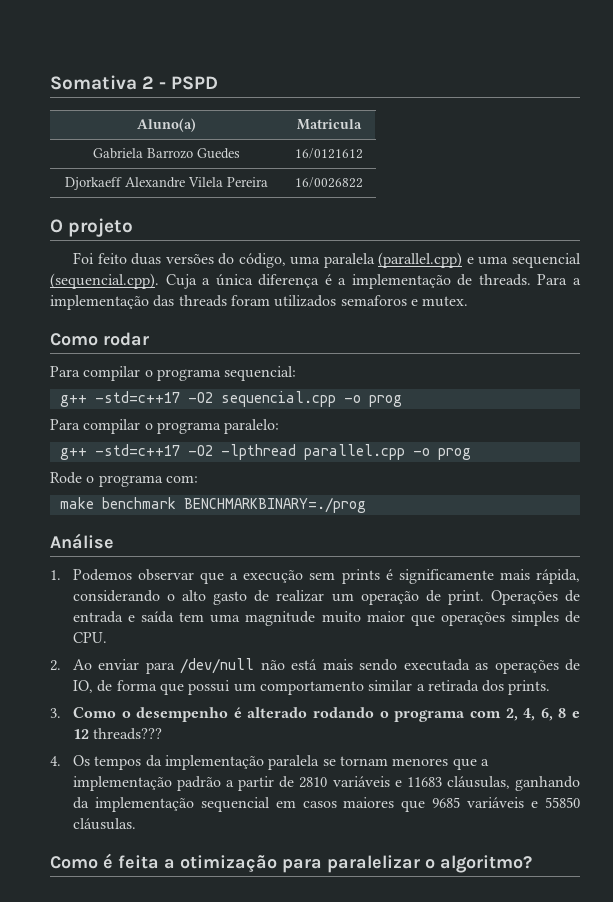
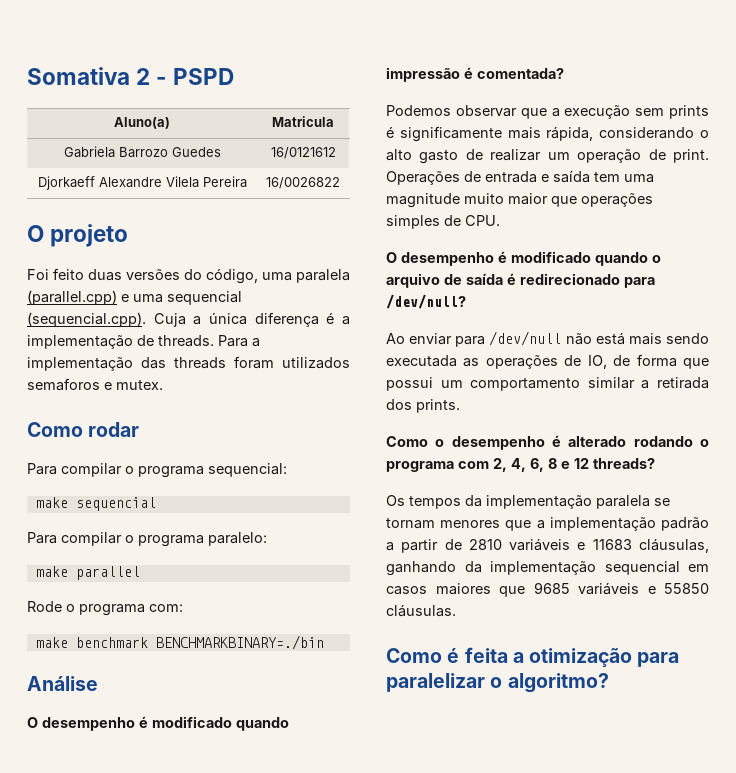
- g++ -std=c++17 -O2 sequencial.cpp -o prog
+ make sequencial
- g++ -std=c++17 -O2 -lpthread parallel.cpp -o prog
+ make parallel
- make benchmark BENCHMARKBINARY=./prog
+ make benchmark BENCHMARKBINARY=./bin
- 1. Podemos observar que a execução sem prints é significamente mais rápida, considerando o alto gasto de realizar um operação de print.
+ O desempenho é modificado quando impressão é comentada?
+ Podemos observar que a execução sem prints é significamente mais rápida, considerando o alto gasto de realizar um operação de print.
- 2. Ao enviar para /dev/null não está mais sendo executada as operações de IO, de forma que possui um comportamento similar a retirada dos prints.
+ O desempenho é modificado quando o arquivo de saída é redirecionado para /dev/null?
+ Ao enviar para /dev/null não está mais sendo executada as operações de IO, de forma que possui um comportamento similar a retirada dos prints.
- 3. Como o desempenho é alterado rodando o programa com 2, 4, 6, 8 e 12 threads???
- 4. Os tempos da implementação paralela se tornam menores que a implementação padrão a partir de 2810 variáveis e 11683 cláusulas, ganhando da implementação sequencial em casos maiores que 9685 variáveis e 55850 cláusulas.
+ Como o desempenho é alterado rodando o programa com 2, 4, 6, 8 e 12 threads?
+ Os tempos da implementação paralela se tornam menores que a implementação padrão a partir de 2810 variáveis e 11683 cláusulas, ganhando da implementação sequencial em casos maiores que 9685 variáveis e 55850 cláusulas.

